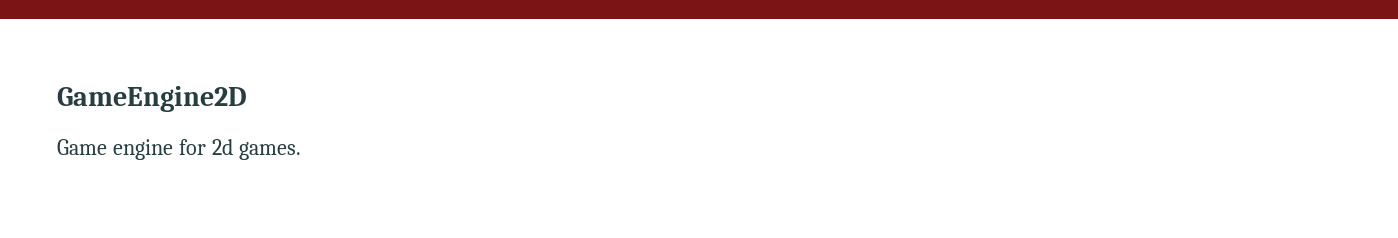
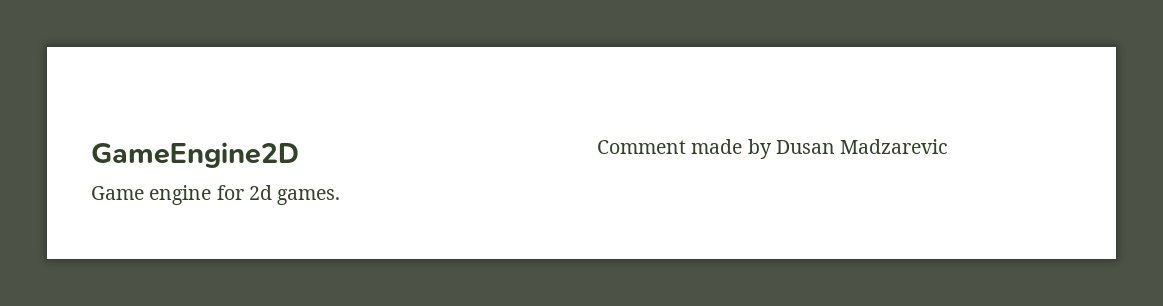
+ Comment made by Dusan Madzarevic

